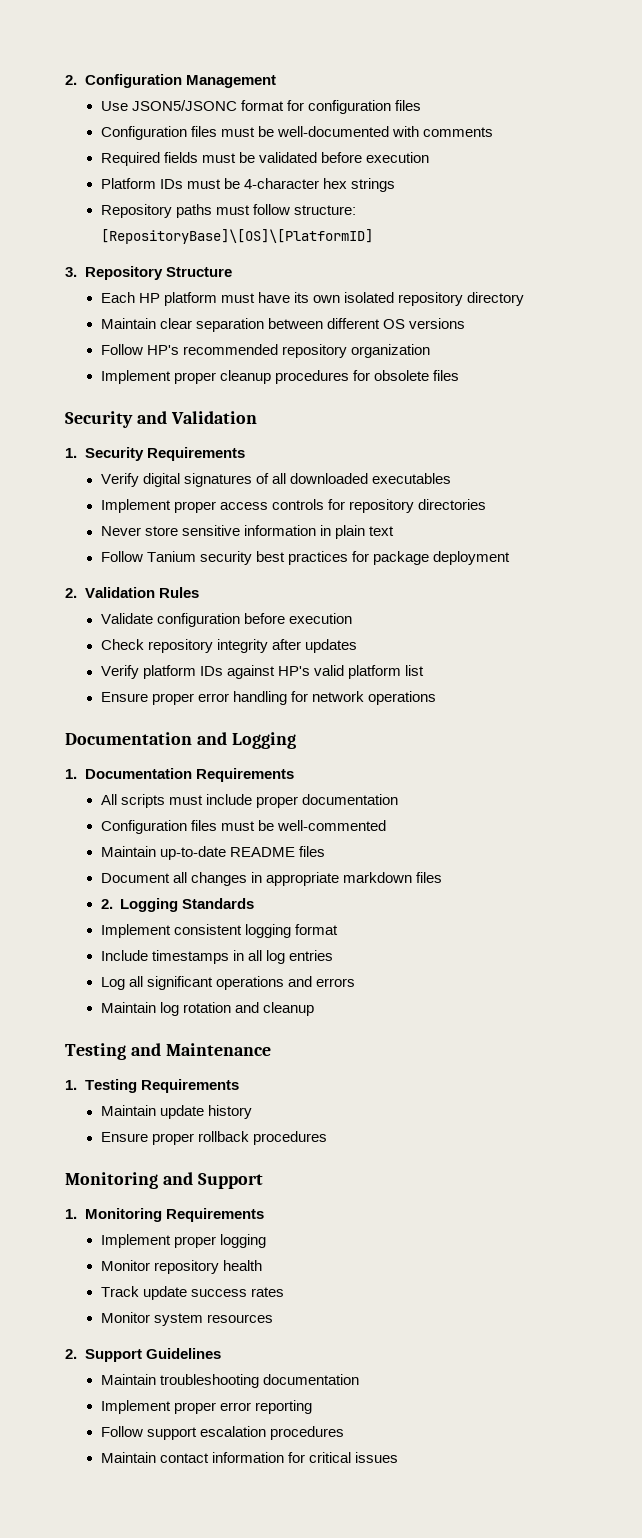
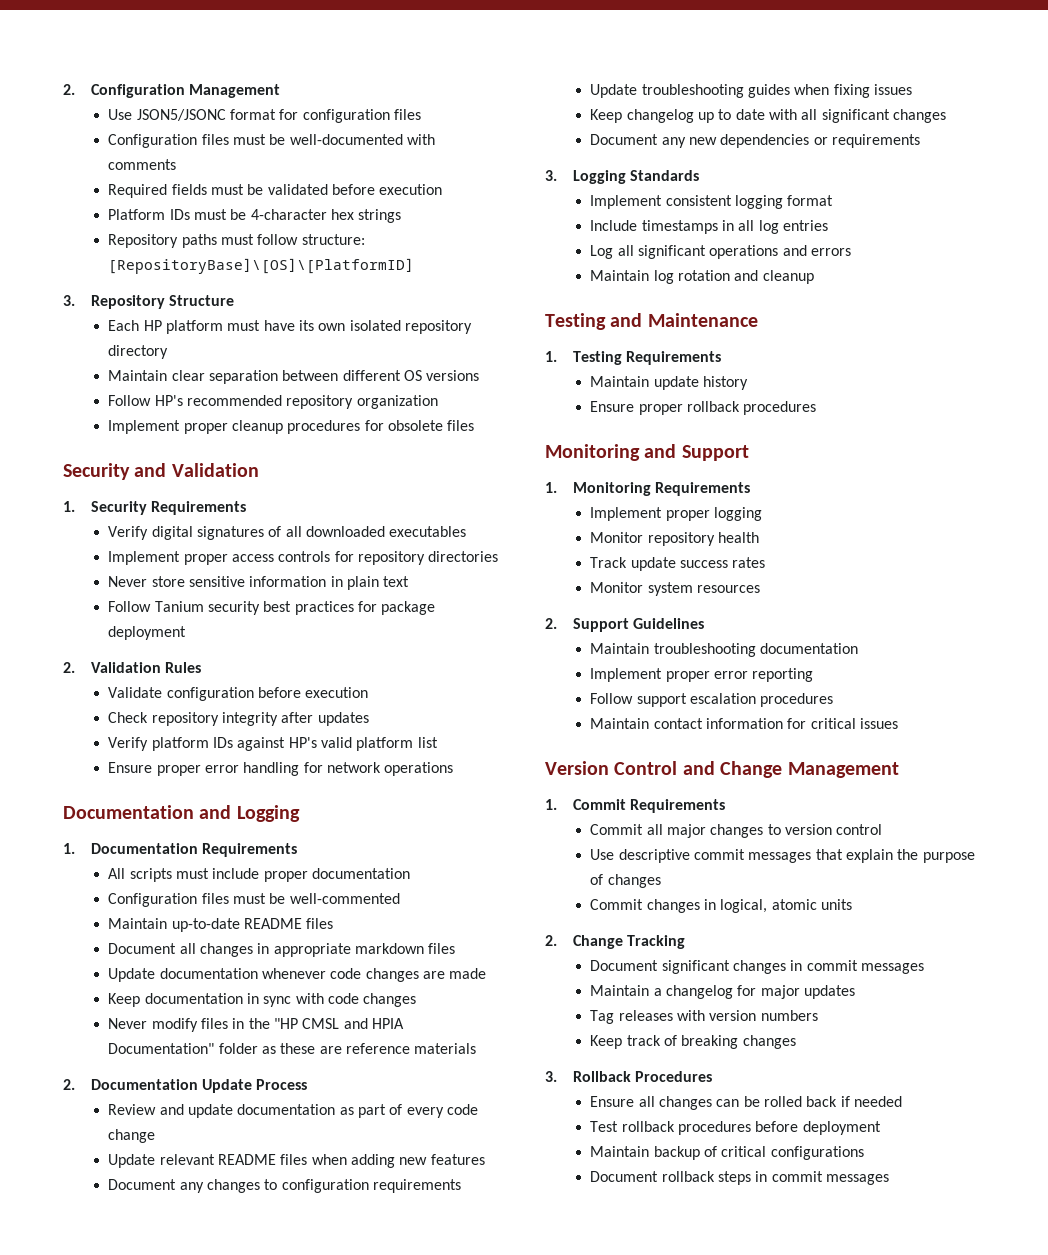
- 2. Logging Standards
+ Update documentation whenever code changes are made
+ Keep documentation in sync with code changes
+ Never modify files in the "HP CMSL and HPIA Documentation" folder as these are reference materials
+ 2. Documentation Update Process
+ Review and update documentation as part of every code change
+ Update relevant README files when adding new features
+ Document any changes to configuration requirements
+ Update troubleshooting guides when fixing issues
+ Keep changelog up to date with all significant changes
+ Document any new dependencies or requirements
+ 3. Logging Standards
+ Version Control and Change Management
+ 1. Commit Requirements
+ Commit all major changes to version control
+ Use descriptive commit messages that explain the purpose of changes
+ Commit changes in logical, atomic units
+ 2. Change Tracking
+ Document significant changes in commit messages
+ Maintain a changelog for major updates
+ Tag releases with version numbers
+ Keep track of breaking changes
+ 3. Rollback Procedures
+ Ensure all changes can be rolled back if needed
+ Test rollback procedures before deployment
+ Maintain backup of critical configurations
+ Document rollback steps in commit messages

